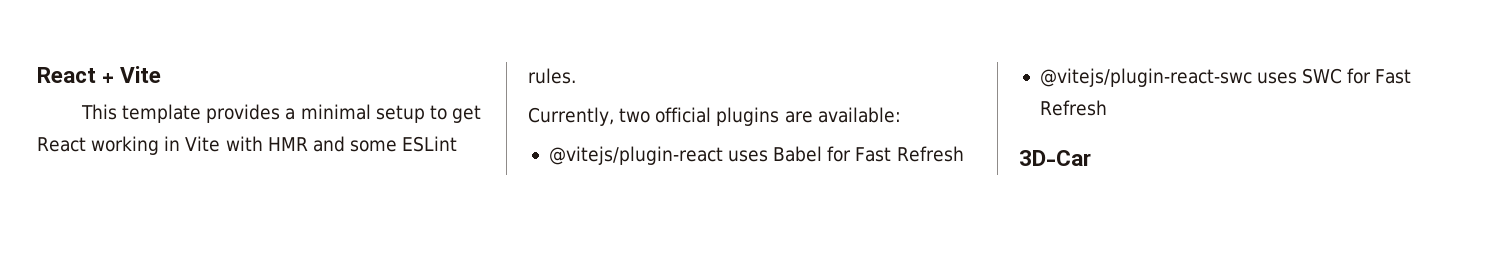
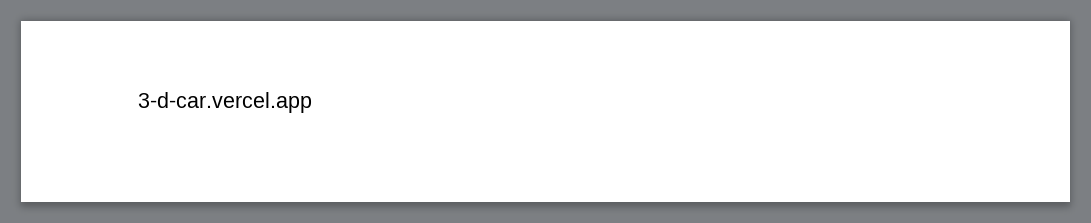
- React + Vite
- This template provides a minimal setup to get React working in Vite with HMR and some ESLint rules.
- Currently, two official plugins are available:
- @vitejs/plugin-react uses Babel for Fast Refresh
- @vitejs/plugin-react-swc uses SWC for Fast Refresh
- 3D-Car
+ 3-d-car.vercel.app

